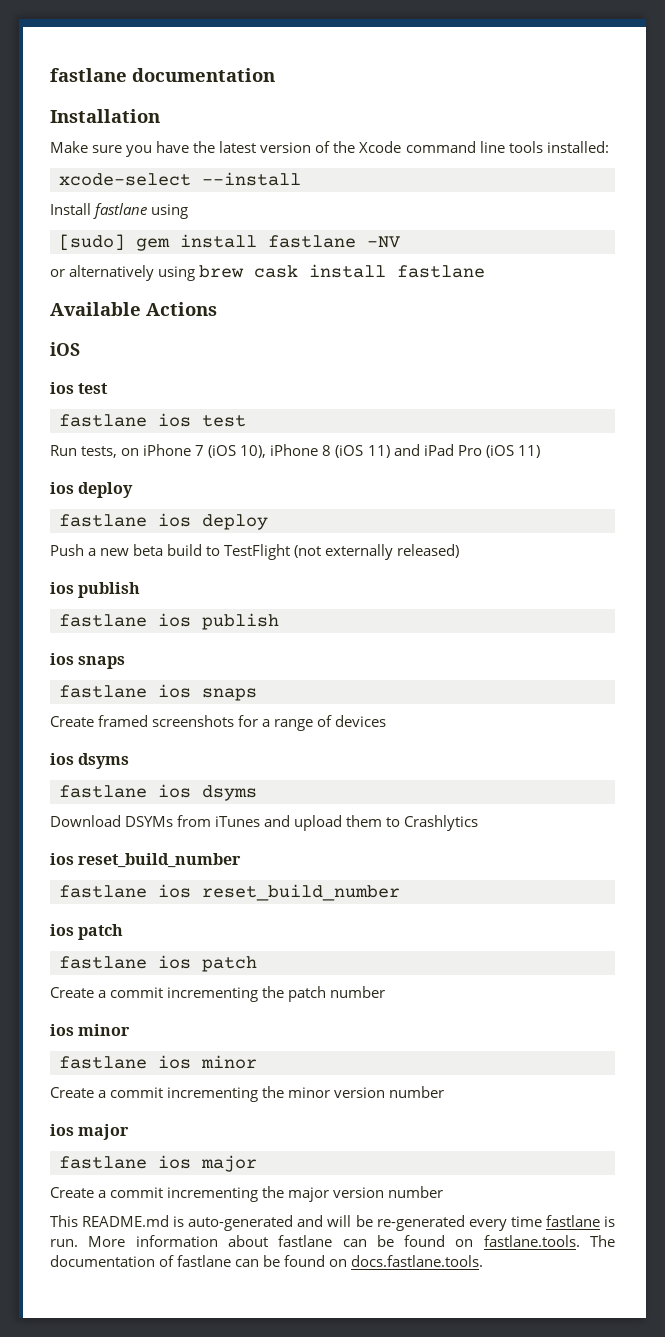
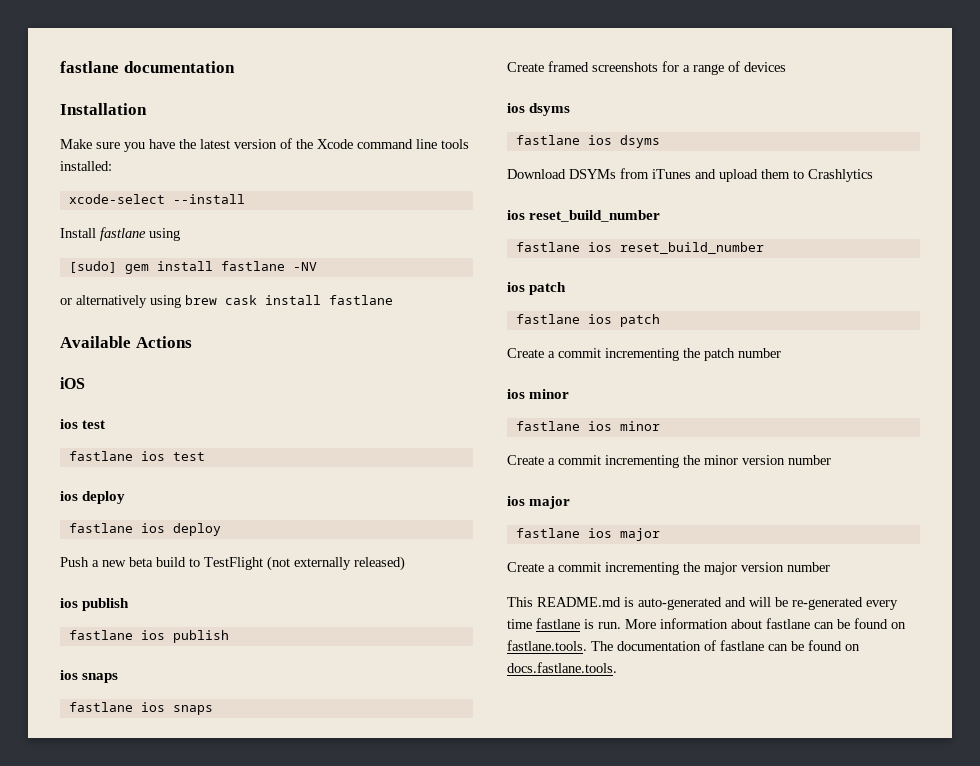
- Run tests, on iPhone 7 (iOS 10), iPhone 8 (iOS 11) and iPad Pro (iOS 11)

